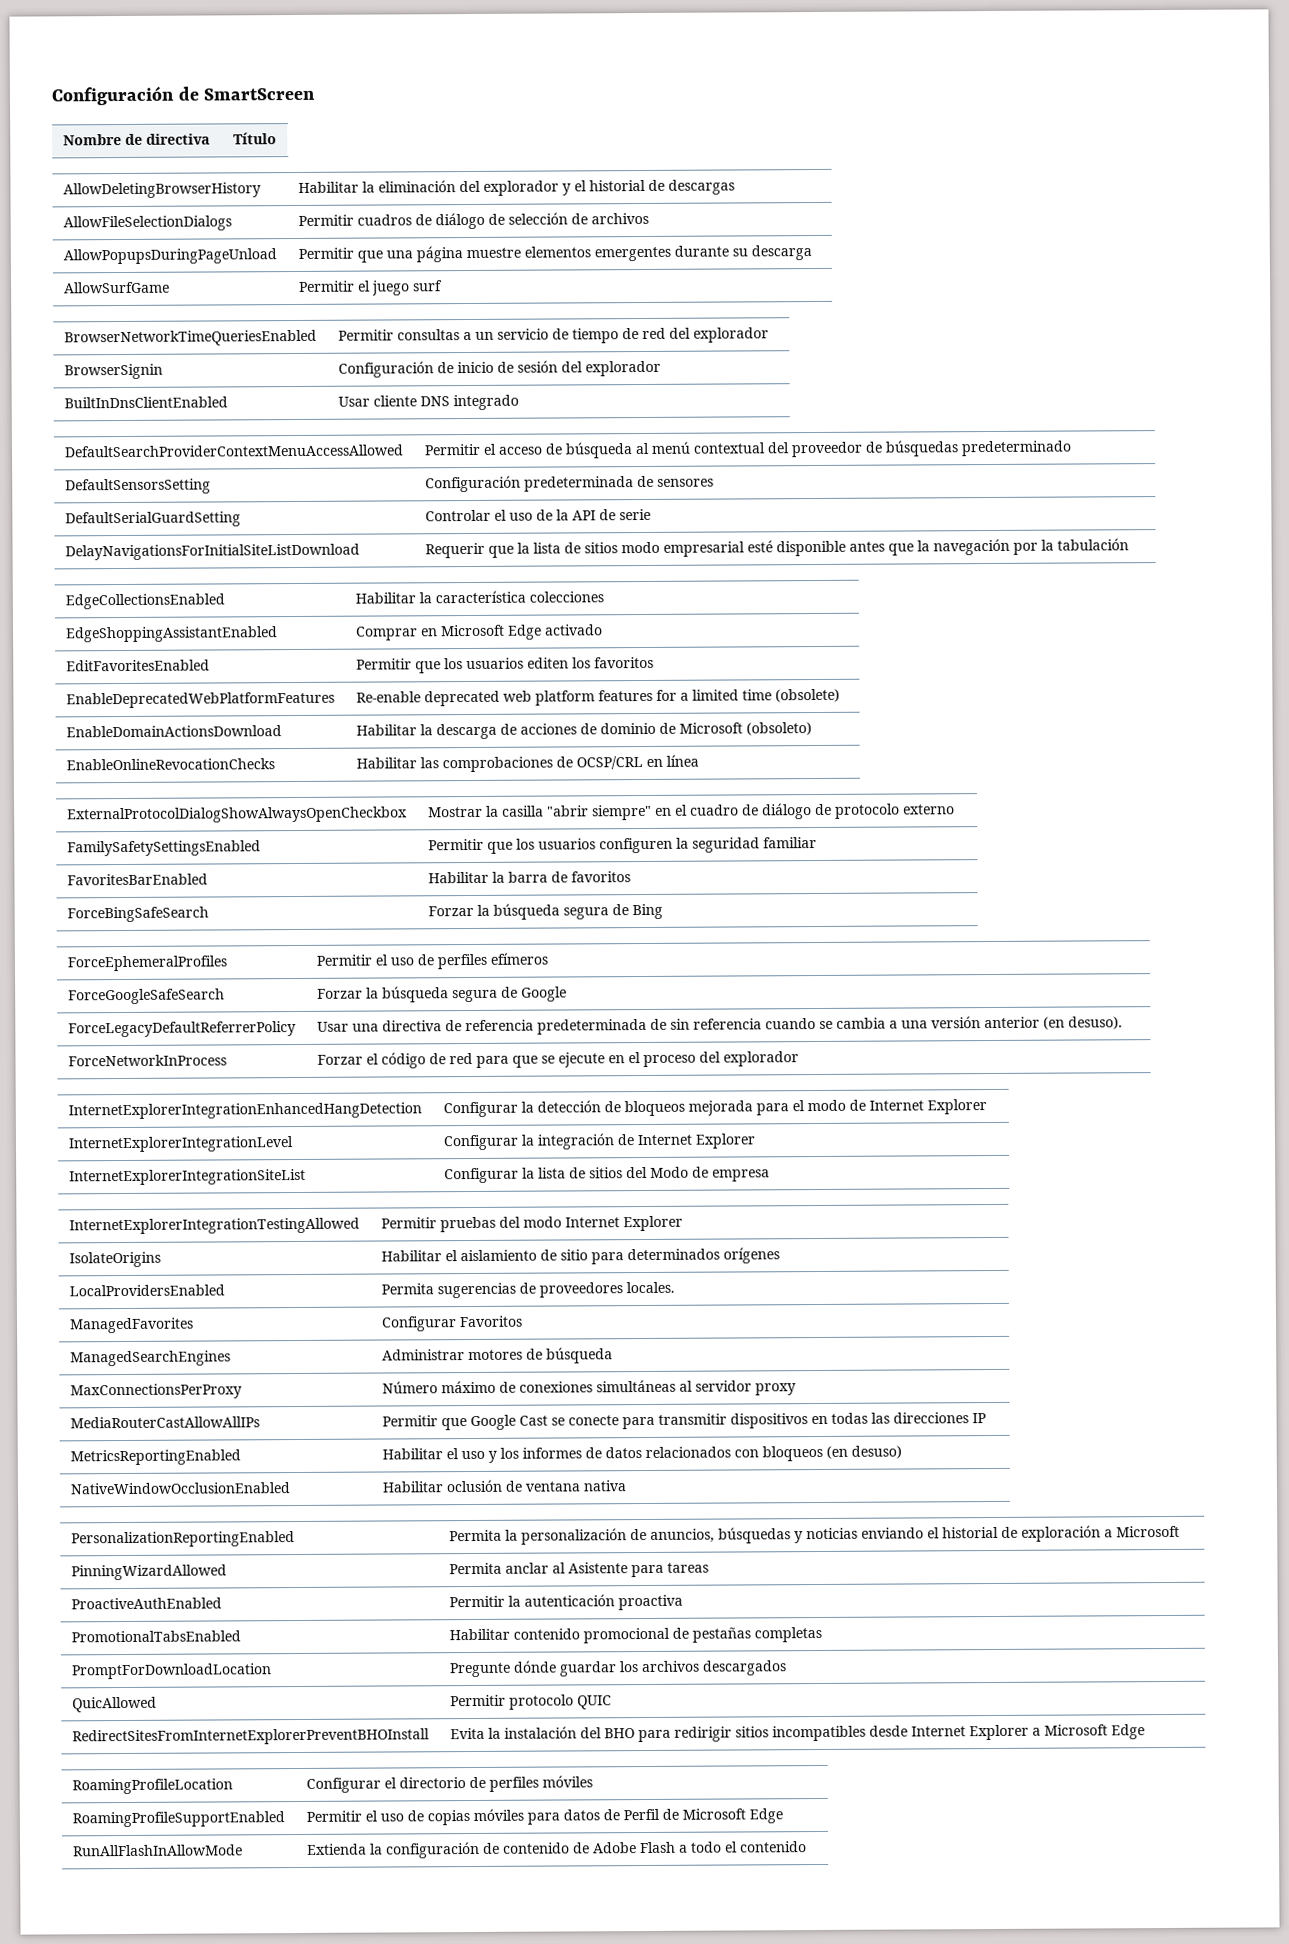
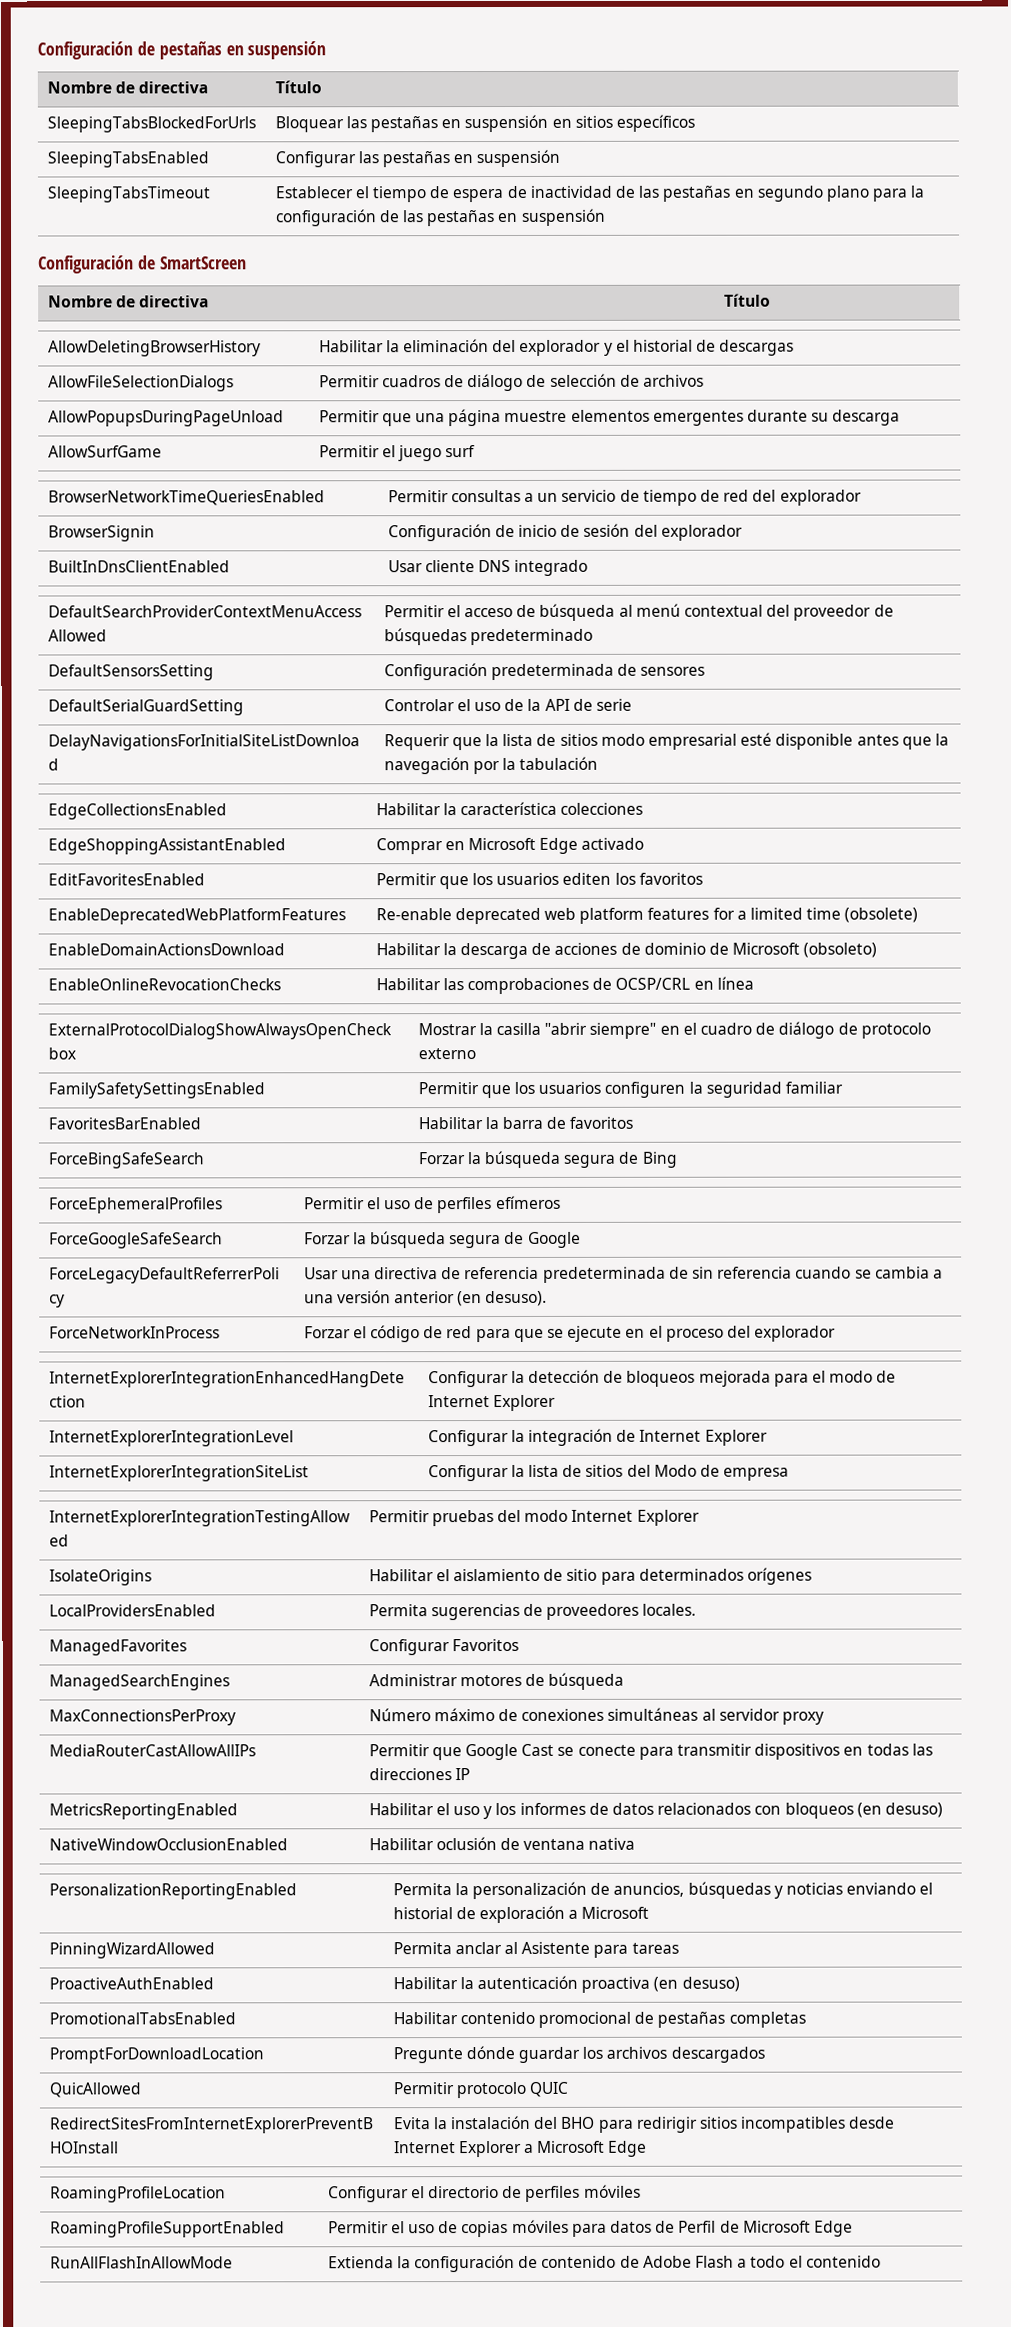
+ Configuración de pestañas en suspensión
+ Nombre de directiva | Título
+ SleepingTabsBlockedForUrls | Bloquear las pestañas en suspensión en sitios específicos
+ SleepingTabsEnabled | Configurar las pestañas en suspensión
+ SleepingTabsTimeout | Establecer el tiempo de espera de inactividad de las pestañas en segundo plano para la configuración de las pestañas en suspensión
- ProactiveAuthEnabled | Permitir la autenticación proactiva
+ ProactiveAuthEnabled | Habilitar la autenticación proactiva (en desuso)

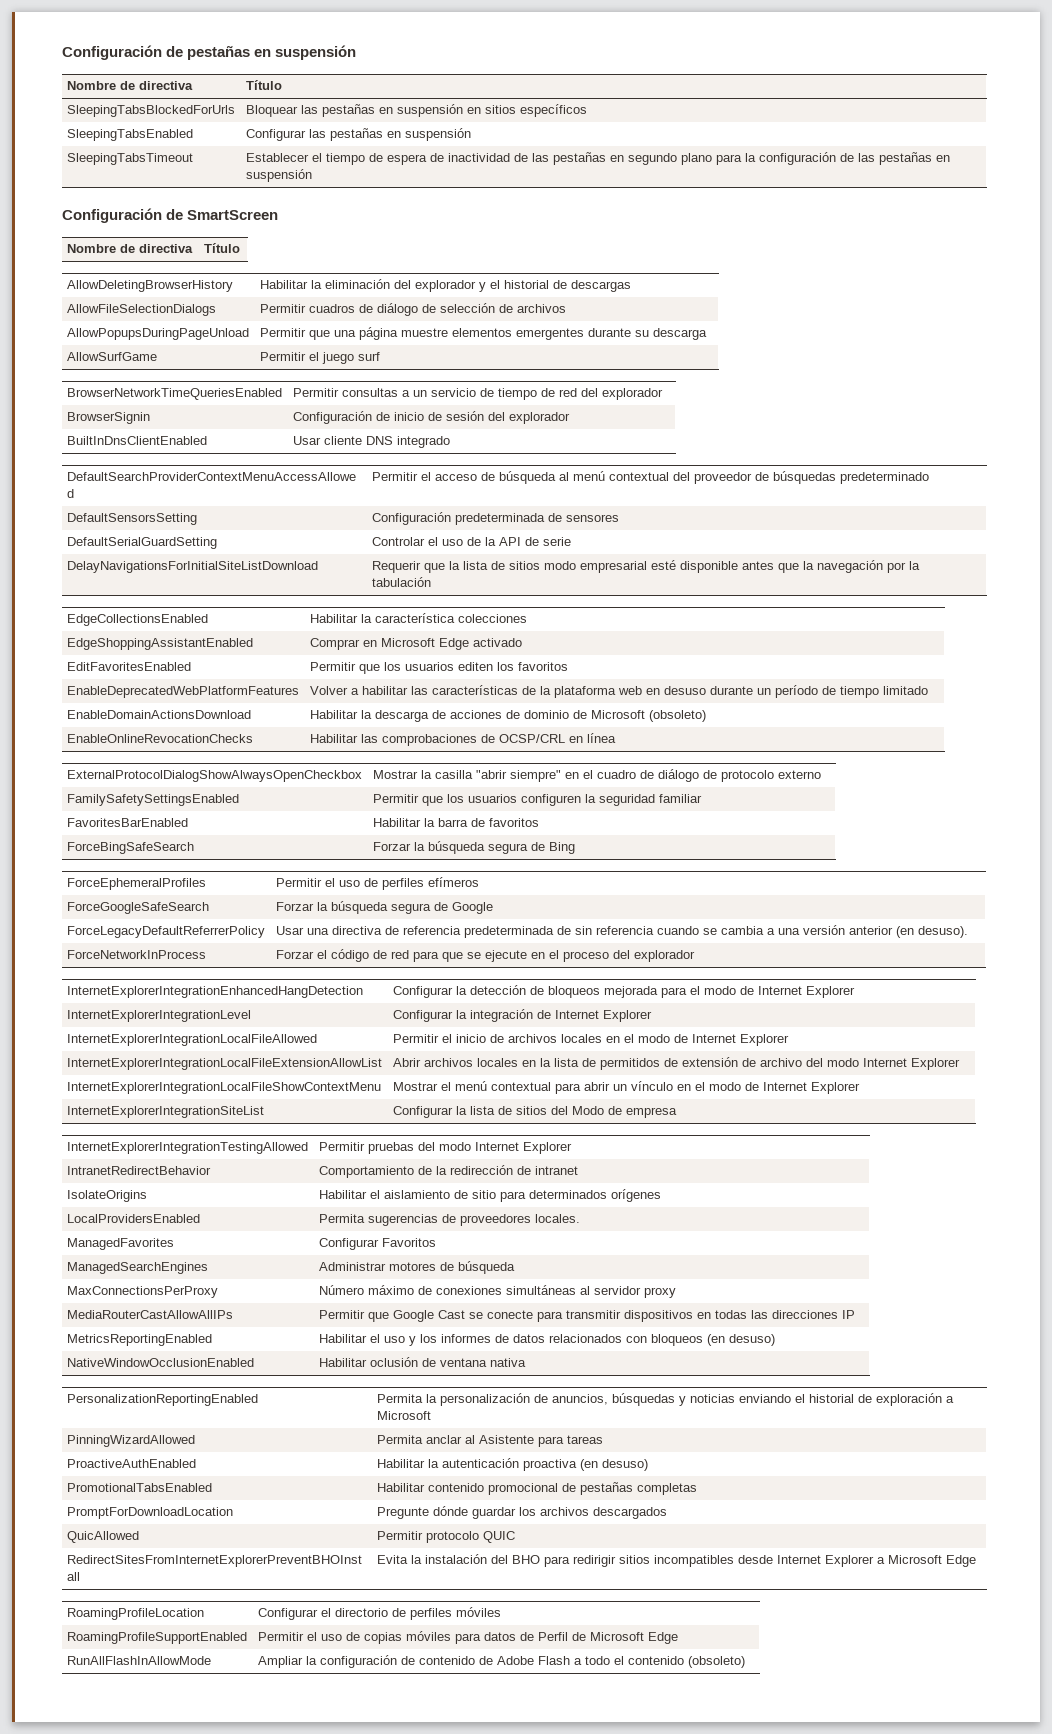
- EnableDeprecatedWebPlatformFeatures | Re-enable deprecated web platform features for a limited time (obsolete)
+ EnableDeprecatedWebPlatformFeatures | Volver a habilitar las características de la plataforma web en desuso durante un período de tiempo limitado
+ InternetExplorerIntegrationLocalFileAllowed | Permitir el inicio de archivos locales en el modo de Internet Explorer
+ InternetExplorerIntegrationLocalFileExtensionAllowList | Abrir archivos locales en la lista de permitidos de extensión de archivo del modo Internet Explorer
+ InternetExplorerIntegrationLocalFileShowContextMenu | Mostrar el menú contextual para abrir un vínculo en el modo de Internet Explorer
+ IntranetRedirectBehavior | Comportamiento de la redirección de intranet
- RunAllFlashInAllowMode | Extienda la configuración de contenido de Adobe Flash a todo el contenido
+ RunAllFlashInAllowMode | Ampliar la configuración de contenido de Adobe Flash a todo el contenido (obsoleto)

